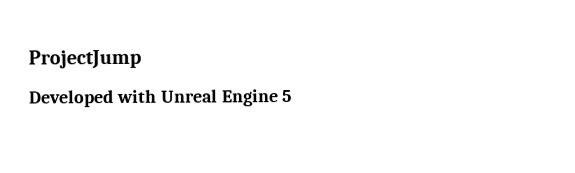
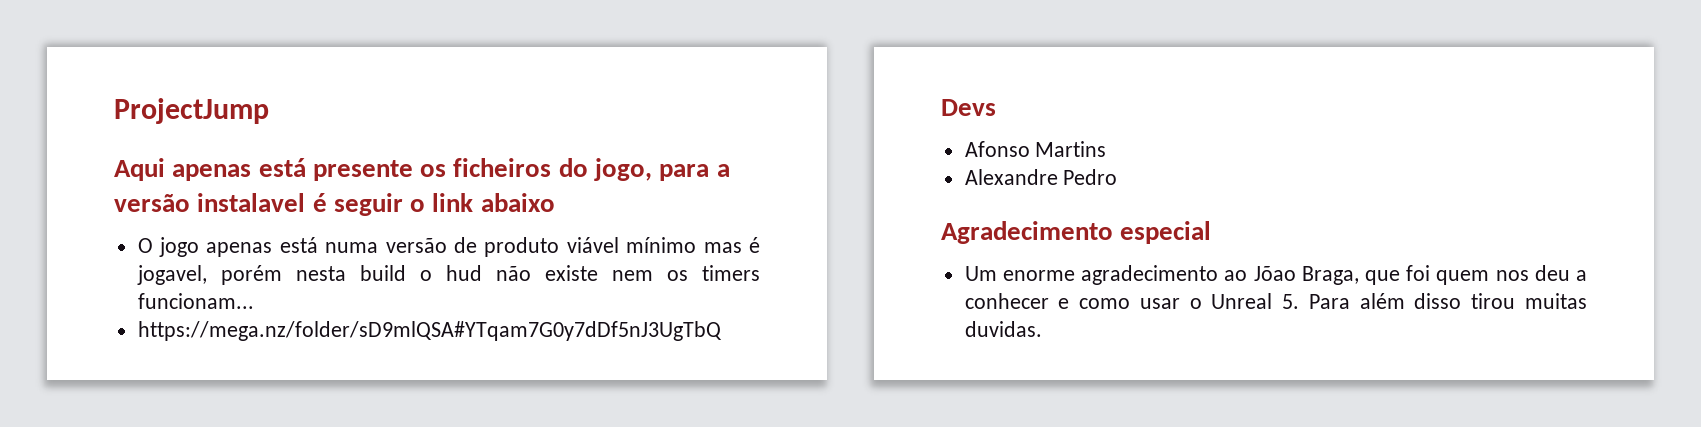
- Developed with Unreal Engine 5
+ Aqui apenas está presente os ficheiros do jogo, para a versão instalavel é seguir o link abaixo
+ O jogo apenas está numa versão de produto viável mínimo mas é jogavel, porém nesta build o hud não existe nem os timers funcionam...
+ https://mega.nz/folder/sD9mlQSA#YTqam7G0y7dDf5nJ3UgTbQ
+ Devs
+ Afonso Martins
+ Alexandre Pedro
+ Agradecimento especial
+ Um enorme agradecimento ao Jõao Braga, que foi quem nos deu a conhecer e como usar o Unreal 5. Para além disso tirou muitas duvidas.

